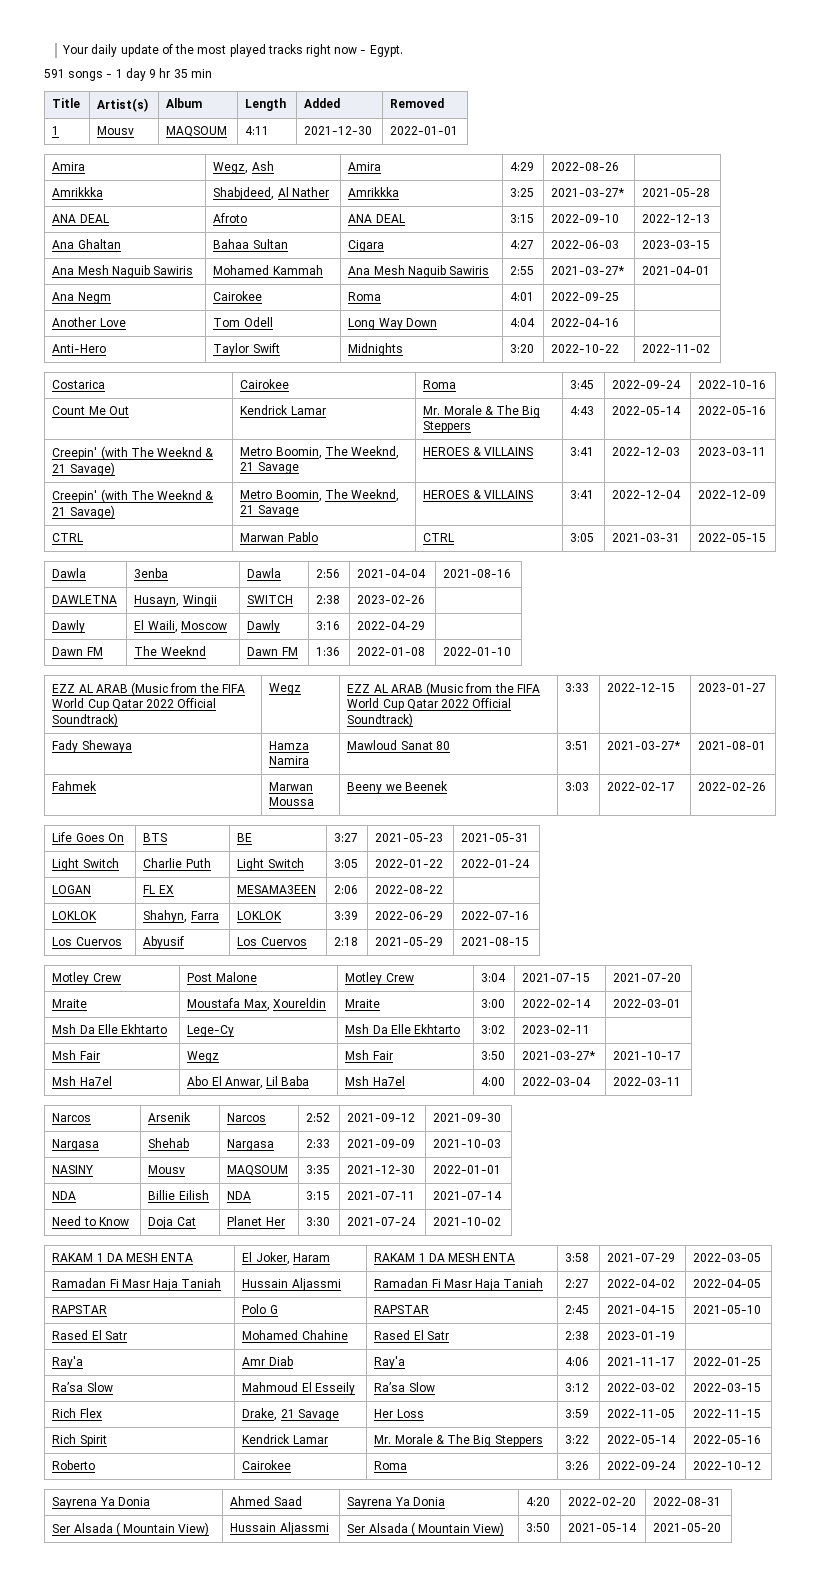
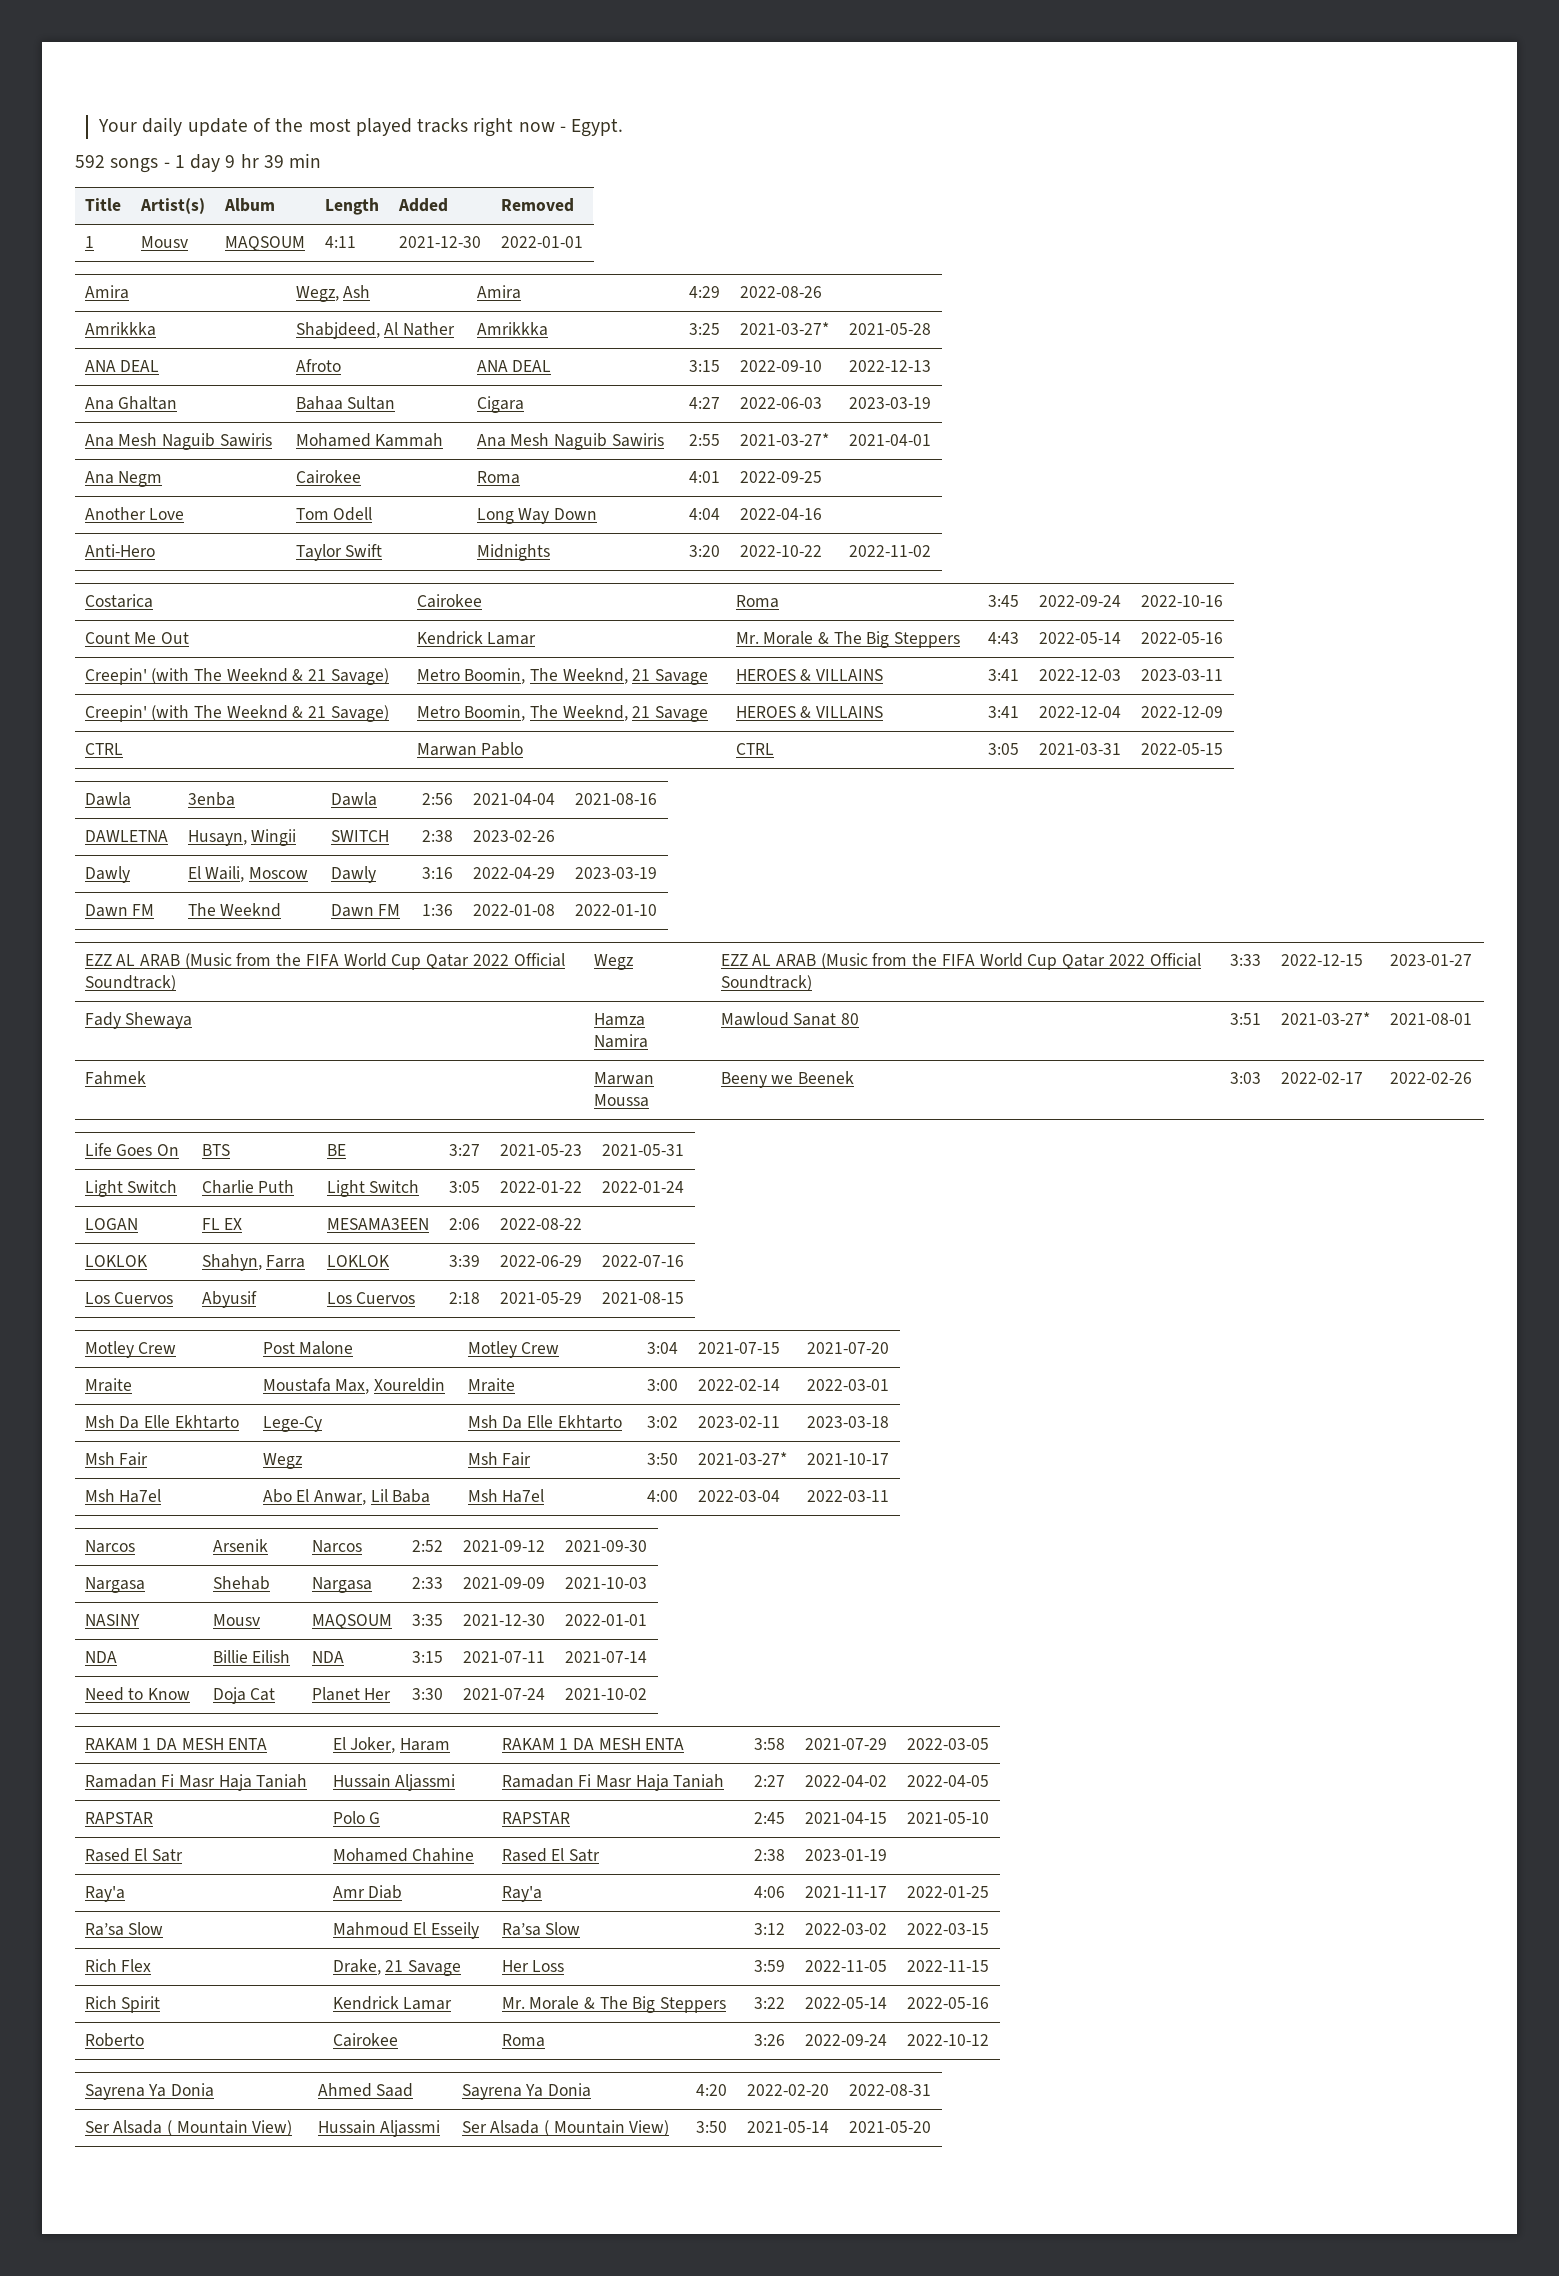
- 591 songs - 1 day 9 hr 35 min
+ 592 songs - 1 day 9 hr 39 min
- Ana Ghaltan | Bahaa Sultan | Cigara | 4:27 | 2022-06-03 | 2023-03-15
+ Ana Ghaltan | Bahaa Sultan | Cigara | 4:27 | 2022-06-03 | 2023-03-19
- Dawly | El Waili, Moscow | Dawly | 3:16 | 2022-04-29 |
+ Dawly | El Waili, Moscow | Dawly | 3:16 | 2022-04-29 | 2023-03-19
- Msh Da Elle Ekhtarto | Lege-Cy | Msh Da Elle Ekhtarto | 3:02 | 2023-02-11 |
+ Msh Da Elle Ekhtarto | Lege-Cy | Msh Da Elle Ekhtarto | 3:02 | 2023-02-11 | 2023-03-18

